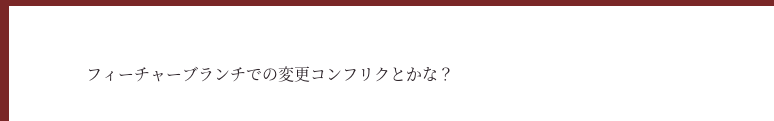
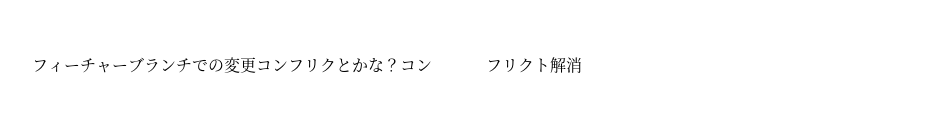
+ コンフリクト解消

